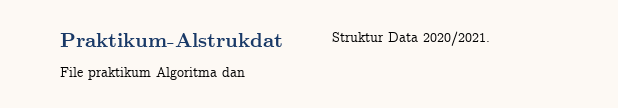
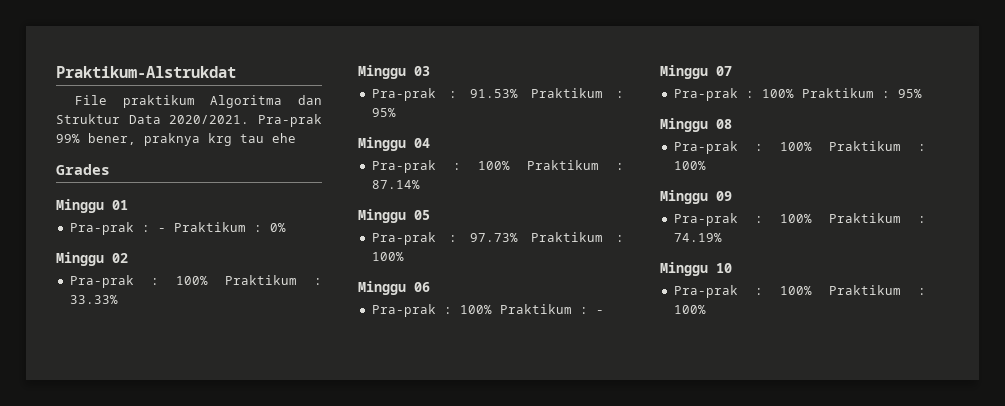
+ Pra-prak 99% bener, praknya krg tau ehe
+ Grades
+ Minggu 01
+ Pra-prak : - Praktikum : 0%
+ Minggu 02
+ Pra-prak : 100% Praktikum : 33.33%
+ Minggu 03
+ Pra-prak : 91.53% Praktikum : 95%
+ Minggu 04
+ Pra-prak : 100% Praktikum : 87.14%
+ Minggu 05
+ Pra-prak : 97.73% Praktikum : 100%
+ Minggu 06
+ Pra-prak : 100% Praktikum : -
+ Minggu 07
+ Pra-prak : 100% Praktikum : 95%
+ Minggu 08
+ Pra-prak : 100% Praktikum : 100%
+ Minggu 09
+ Pra-prak : 100% Praktikum : 74.19%
+ Minggu 10
+ Pra-prak : 100% Praktikum : 100%

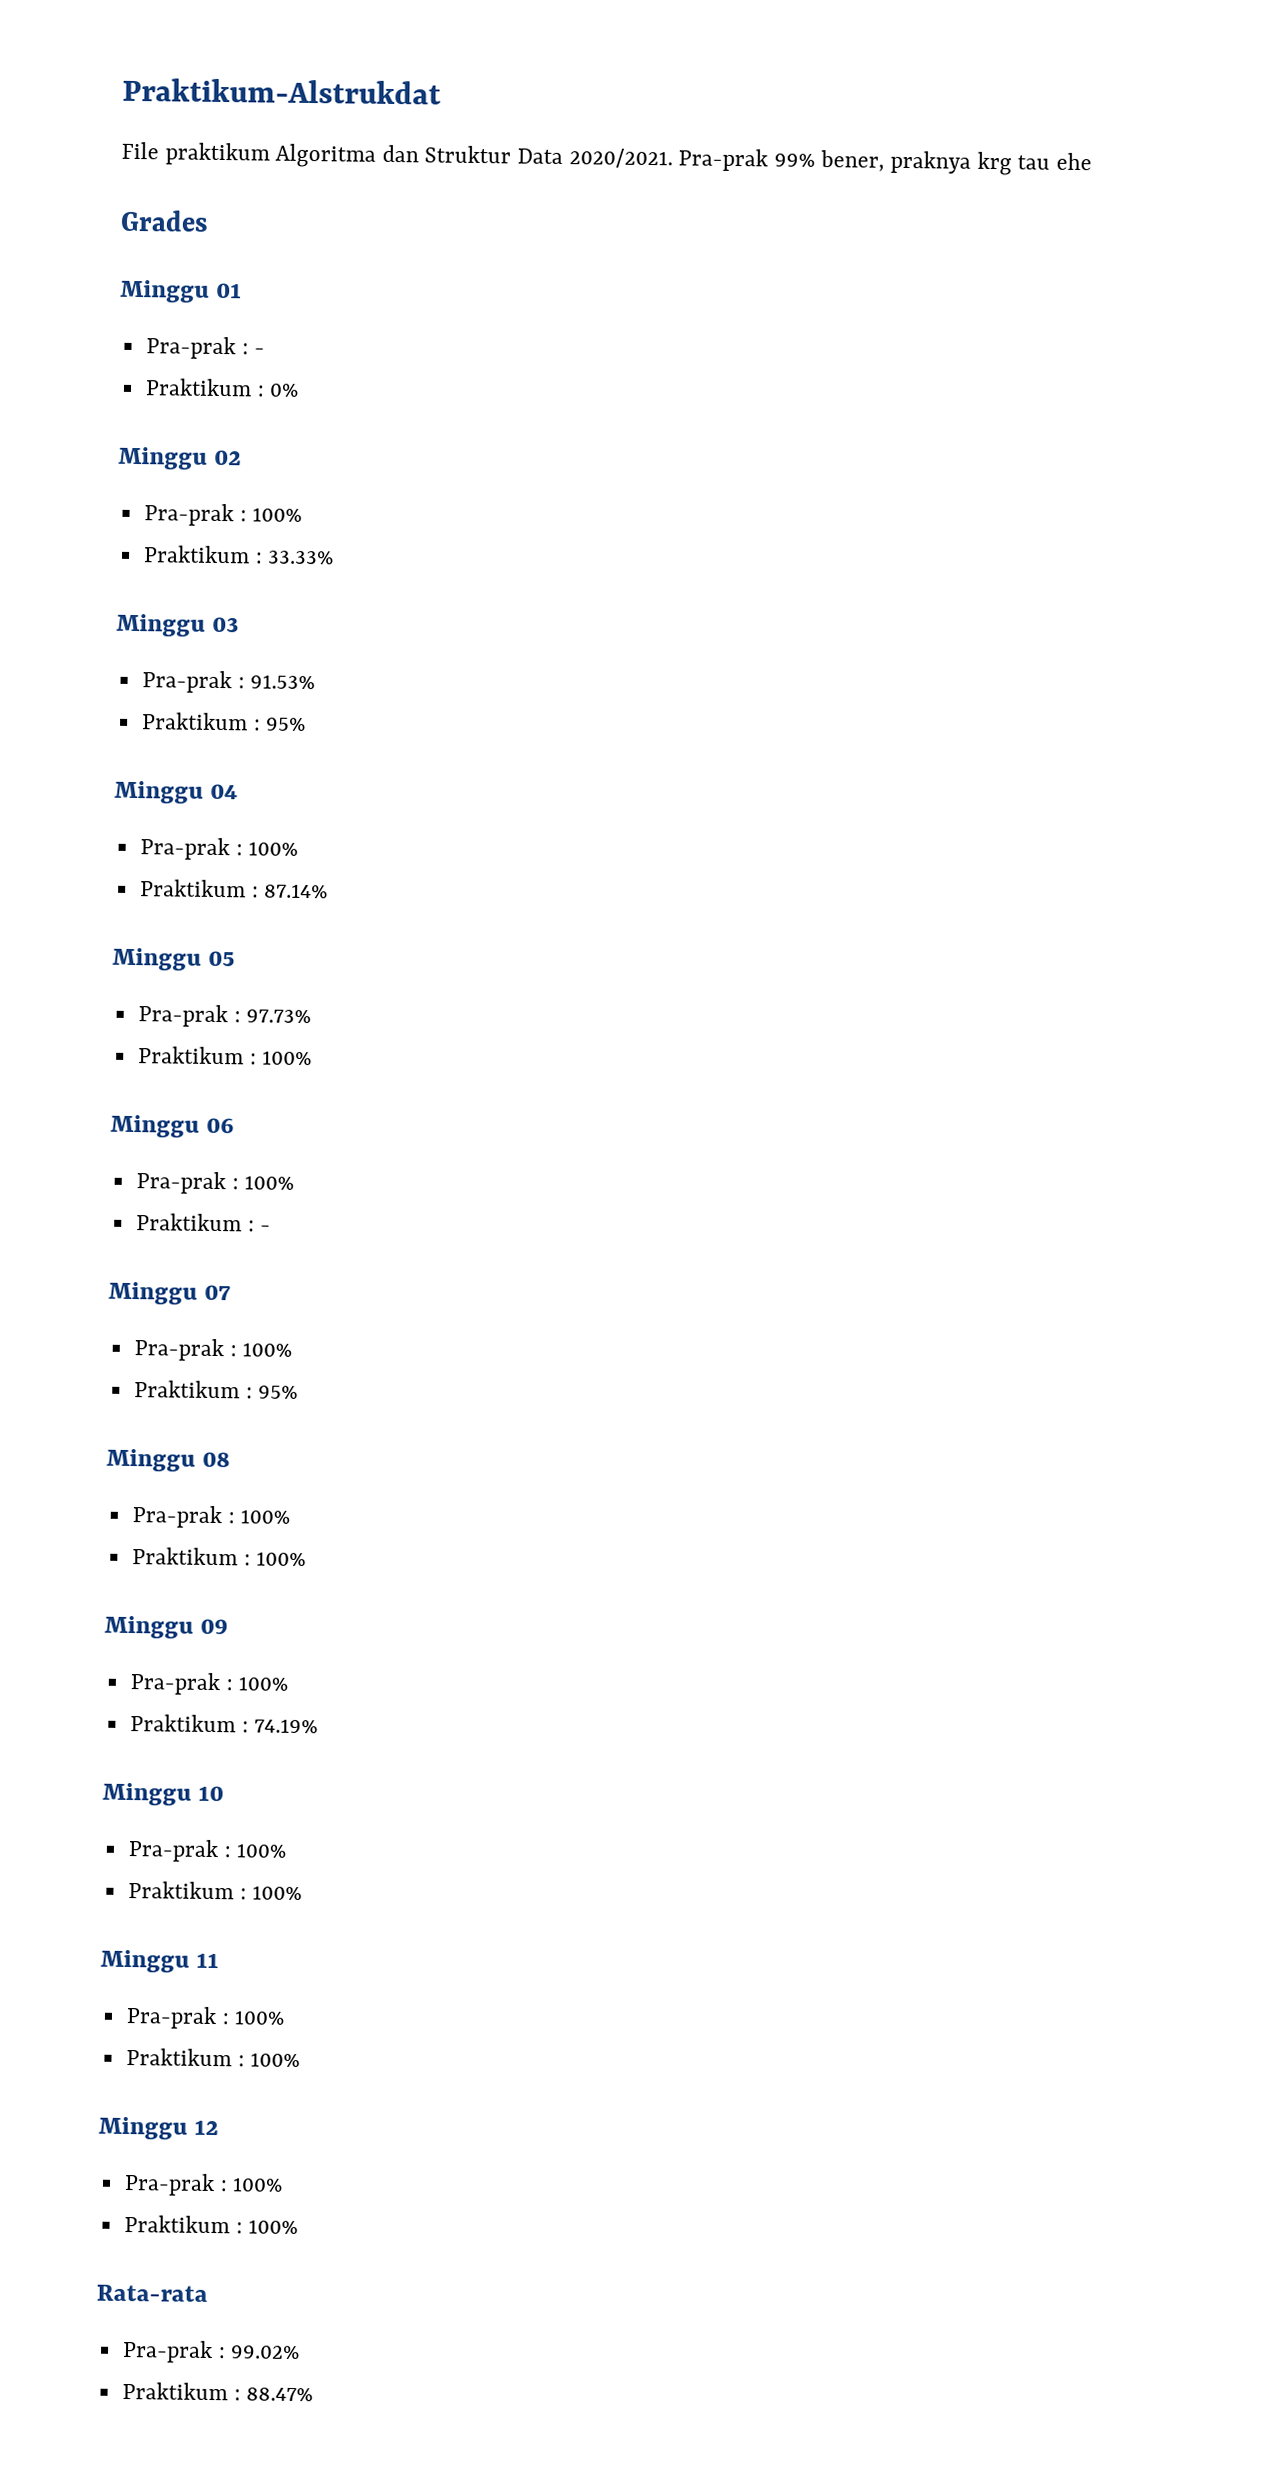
- Pra-prak : - Praktikum : 0%
+ Pra-prak : -
+ Praktikum : 0%
  Minggu 02
- Pra-prak : 100% Praktikum : 33.33%
+ Pra-prak : 100%
+ Praktikum : 33.33%
- Pra-prak : 91.53% Praktikum : 95%
+ Pra-prak : 91.53%
+ Praktikum : 95%
  Minggu 04
- Pra-prak : 100% Praktikum : 87.14%
+ Pra-prak : 100%
+ Praktikum : 87.14%
- Pra-prak : 97.73% Praktikum : 100%
+ Pra-prak : 97.73%
+ Praktikum : 100%
  Minggu 06
- Pra-prak : 100% Praktikum : -
+ Pra-prak : 100%
+ Praktikum : -
  Minggu 07
- Pra-prak : 100% Praktikum : 95%
+ Pra-prak : 100%
+ Praktikum : 95%
  Minggu 08
- Pra-prak : 100% Praktikum : 100%
+ Pra-prak : 100%
+ Praktikum : 100%
  Minggu 09
- Pra-prak : 100% Praktikum : 74.19%
+ Pra-prak : 100%
+ Praktikum : 74.19%
  Minggu 10
- Pra-prak : 100% Praktikum : 100%
+ Pra-prak : 100%
+ Praktikum : 100%
+ Minggu 11
+ Pra-prak : 100%
+ Praktikum : 100%
+ Minggu 12
+ Pra-prak : 100%
+ Praktikum : 100%
+ Rata-rata
+ Pra-prak : 99.02%
+ Praktikum : 88.47%

